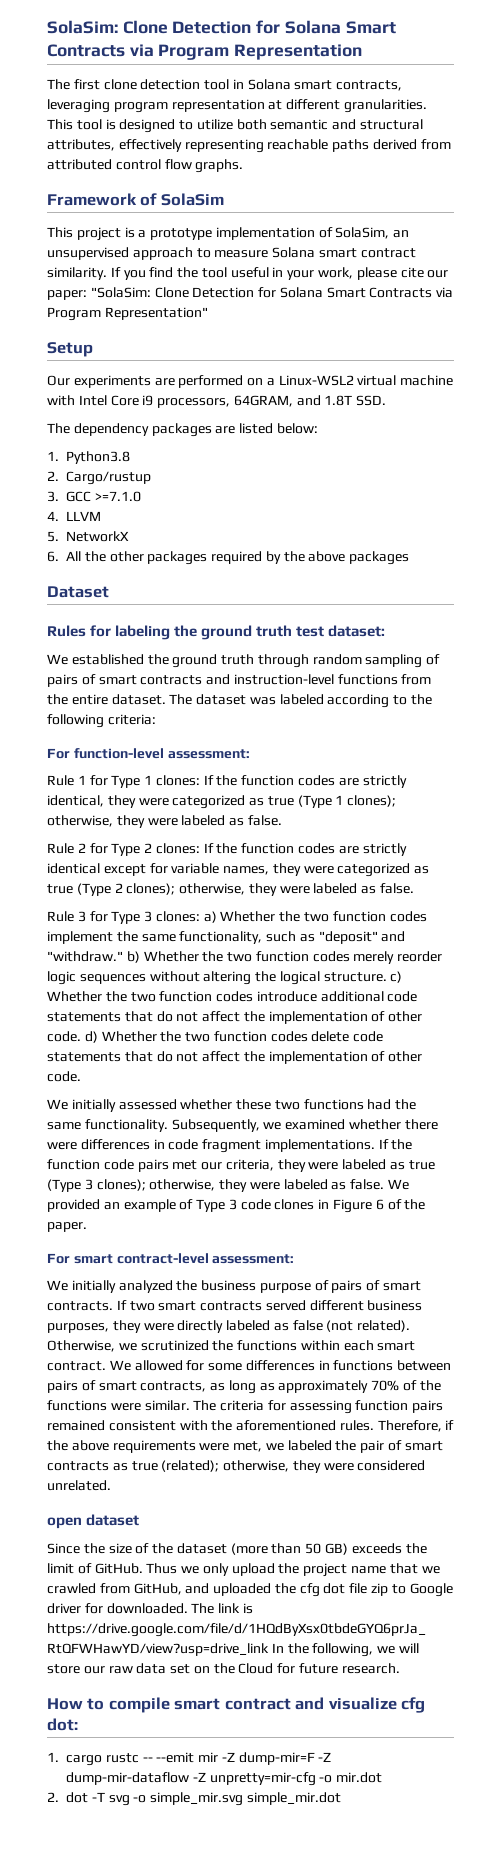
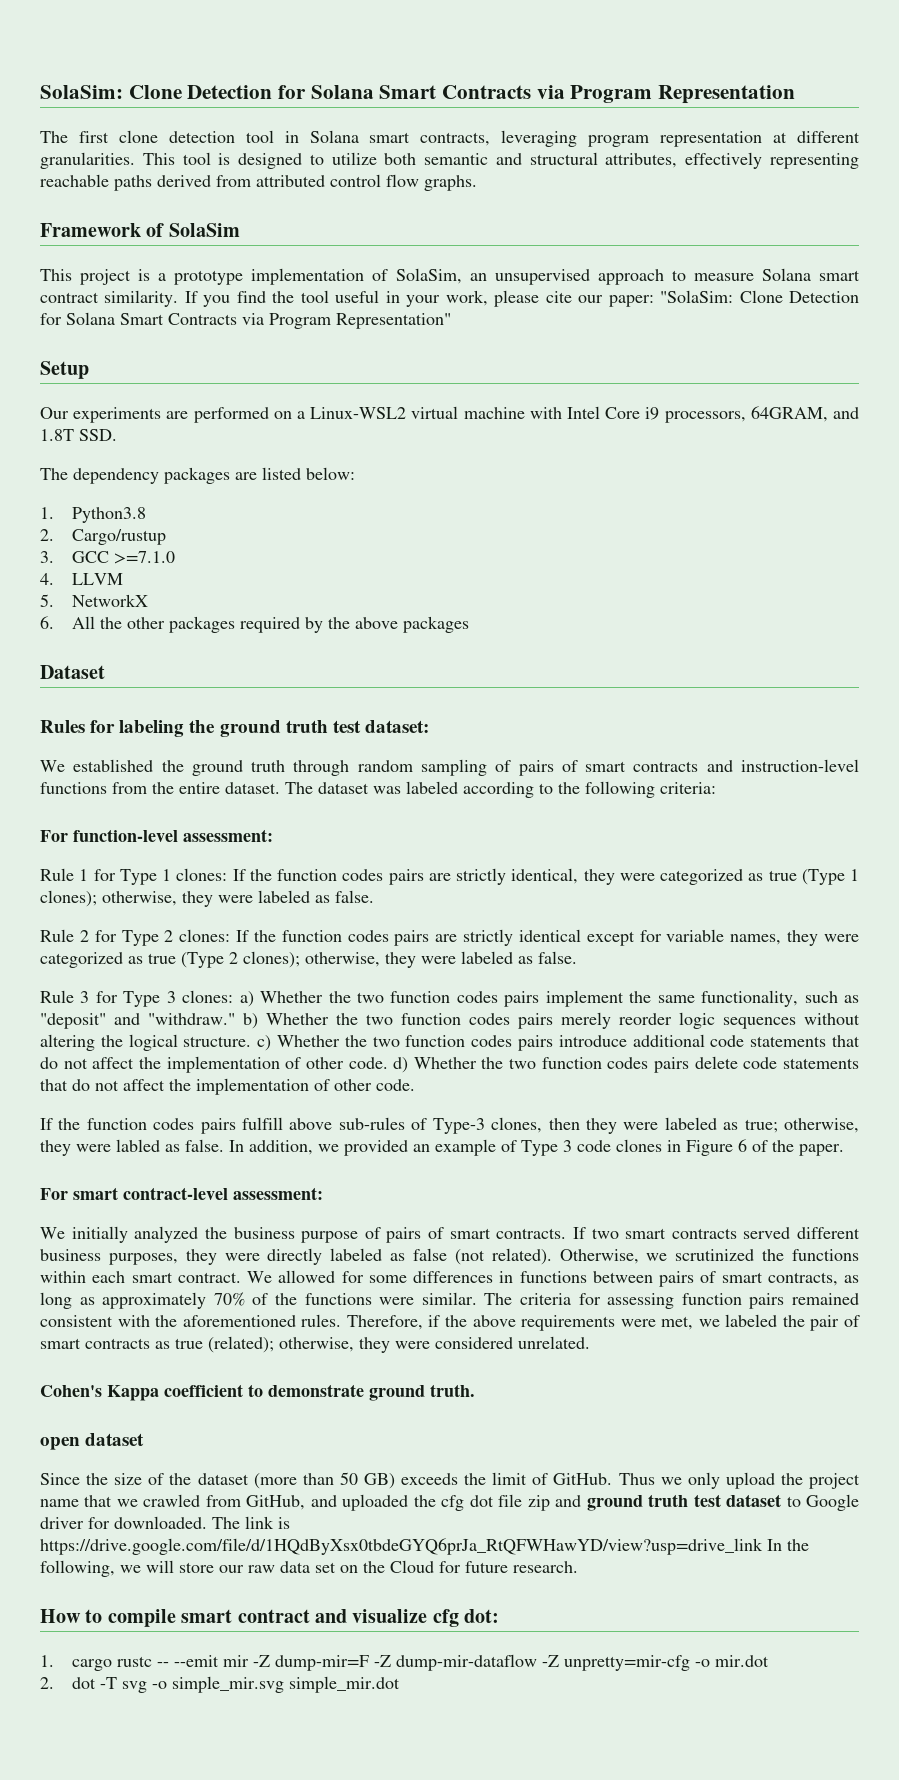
- Rule 1 for Type 1 clones: If the function codes are strictly identical, they were categorized as true (Type 1 clones); otherwise, they were labeled as false.
+ Rule 1 for Type 1 clones: If the function codes pairs are strictly identical, they were categorized as true (Type 1 clones); otherwise, they were labeled as false.
- Rule 2 for Type 2 clones: If the function codes are strictly identical except for variable names, they were categorized as true (Type 2 clones); otherwise, they were labeled as false.
+ Rule 2 for Type 2 clones: If the function codes pairs are strictly identical except for variable names, they were categorized as true (Type 2 clones); otherwise, they were labeled as false.
- a) Whether the two function codes implement the same functionality, such as "deposit" and "withdraw." b) Whether the two function codes merely reorder logic sequences without altering the logical structure. c) Whether the two function codes introduce additional code statements that do not affect the implementation of other code. d) Whether the two function codes delete code statements that do not affect the implementation of other code.
+ a) Whether the two function codes pairs implement the same functionality, such as "deposit" and "withdraw." b) Whether the two function codes pairs merely reorder logic sequences without altering the logical structure. c) Whether the two function codes pairs introduce additional code statements that do not affect the implementation of other code. d) Whether the two function codes pairs delete code statements that do not affect the implementation of other code.
- We initially assessed whether these two functions had the same functionality. Subsequently, we examined whether there were differences in code fragment implementations. If the function code pairs met our criteria, they were labeled as true (Type 3 clones); otherwise, they were labeled as false. We provided an example of Type 3 code clones in Figure 6 of the paper.
+ If the function codes pairs fulfill above sub-rules of Type-3 clones, then they were labeled as true; otherwise, they were labled as false. In addition, we provided an example of Type 3 code clones in Figure 6 of the paper.
+ Cohen's Kappa coefficient to demonstrate ground truth.
- Thus we only upload the project name that we crawled from GitHub, and uploaded the cfg dot file zip to Google driver for downloaded.
+ Thus we only upload the project name that we crawled from GitHub, and uploaded the cfg dot file zip and ground truth test dataset to Google driver for downloaded.

